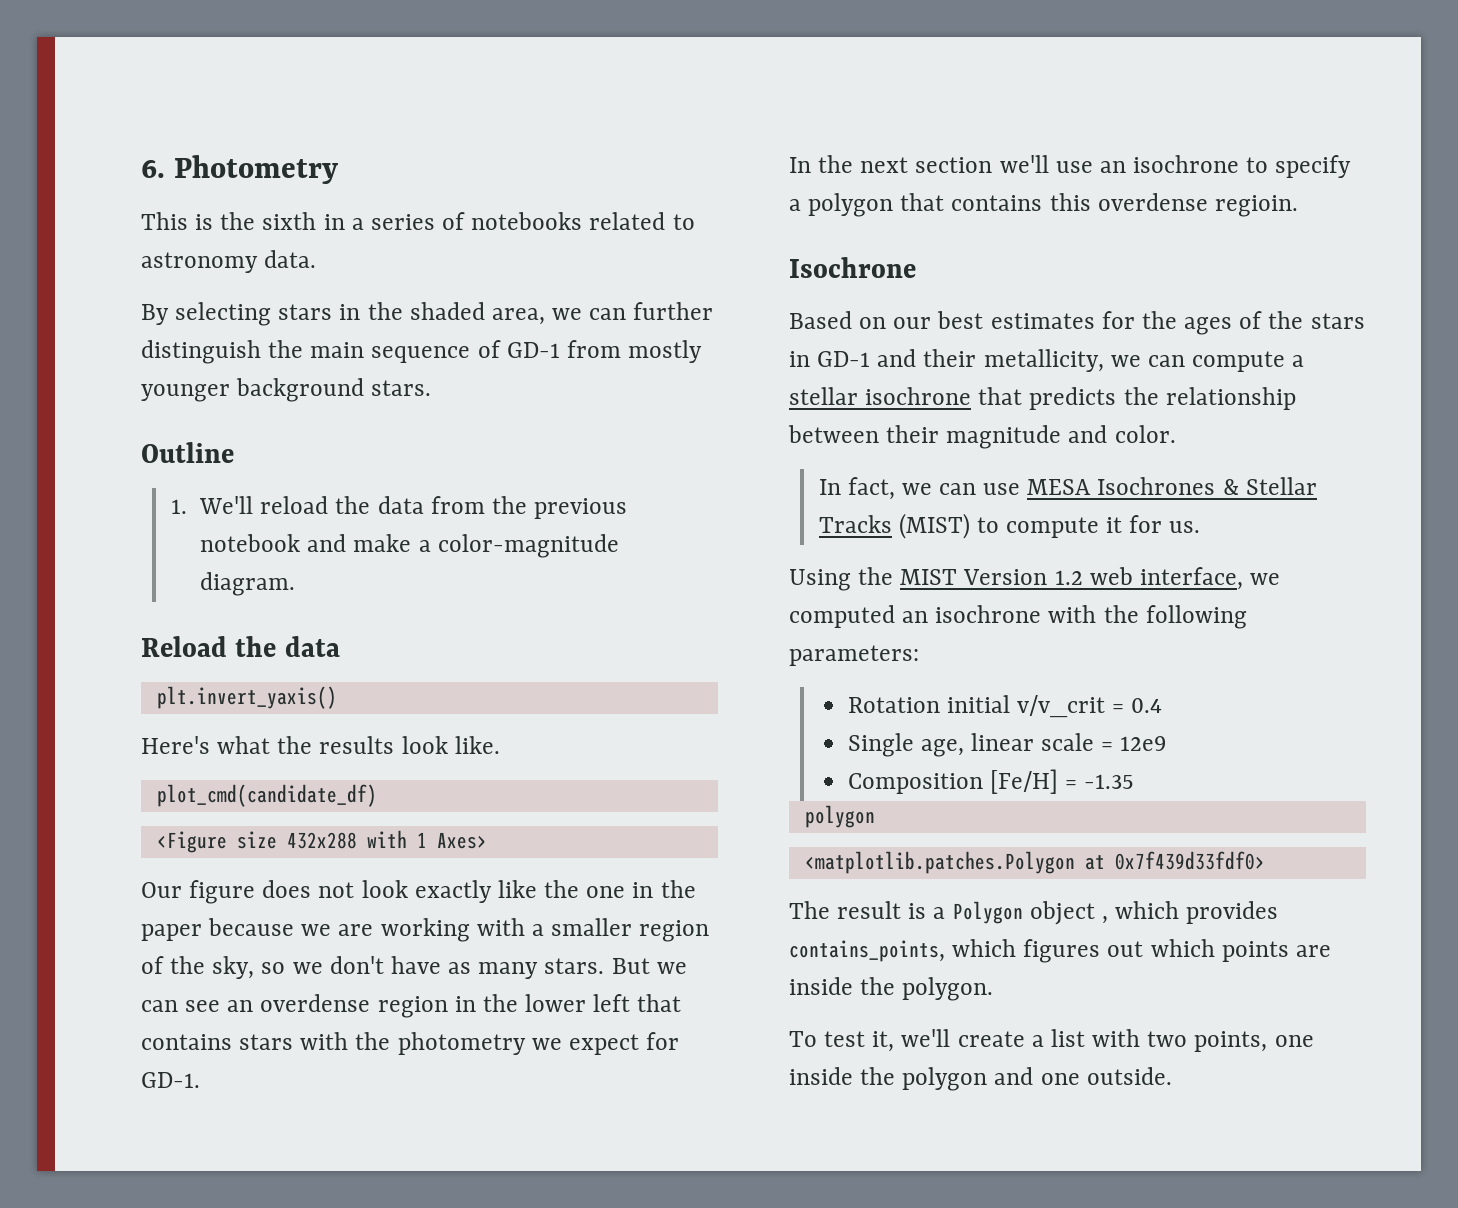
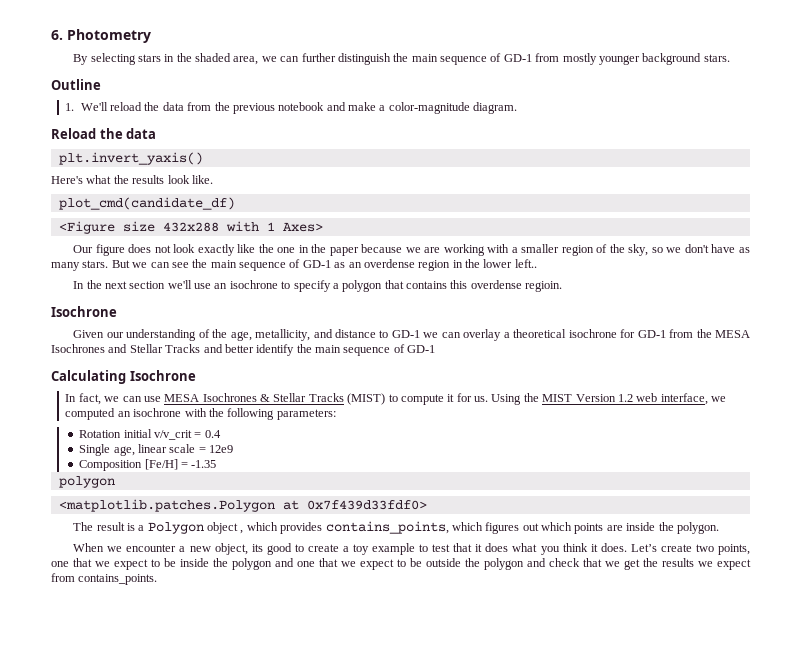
- This is the sixth in a series of notebooks related to astronomy data.
- But we can see an overdense region in the lower left that contains stars with the photometry we expect for GD-1.
+ But we can see the main sequence of GD-1 as an overdense region in the lower left..
- Based on our best estimates for the ages of the stars in GD-1 and their metallicity, we can compute a stellar isochrone that predicts the relationship between their magnitude and color.
+ Given our understanding of the age, metallicity, and distance to GD-1 we can overlay a theoretical isochrone for GD-1 from the MESA Isochrones and Stellar Tracks and better identify the main sequence of GD-1
+ Calculating Isochrone
- In fact, we can use MESA Isochrones & Stellar Tracks (MIST) to compute it for us.
- Using the MIST Version 1.2 web interface, we computed an isochrone with the following parameters:
+ In fact, we can use MESA Isochrones & Stellar Tracks (MIST) to compute it for us. Using the MIST Version 1.2 web interface, we computed an isochrone with the following parameters:
- To test it, we'll create a list with two points, one inside the polygon and one outside.
+ When we encounter a new object, its good to create a toy example to test that it does what you think it does. Let’s create two points, one that we expect to be inside the polygon and one that we expect to be outside the polygon and check that we get the results we expect from contains_points.

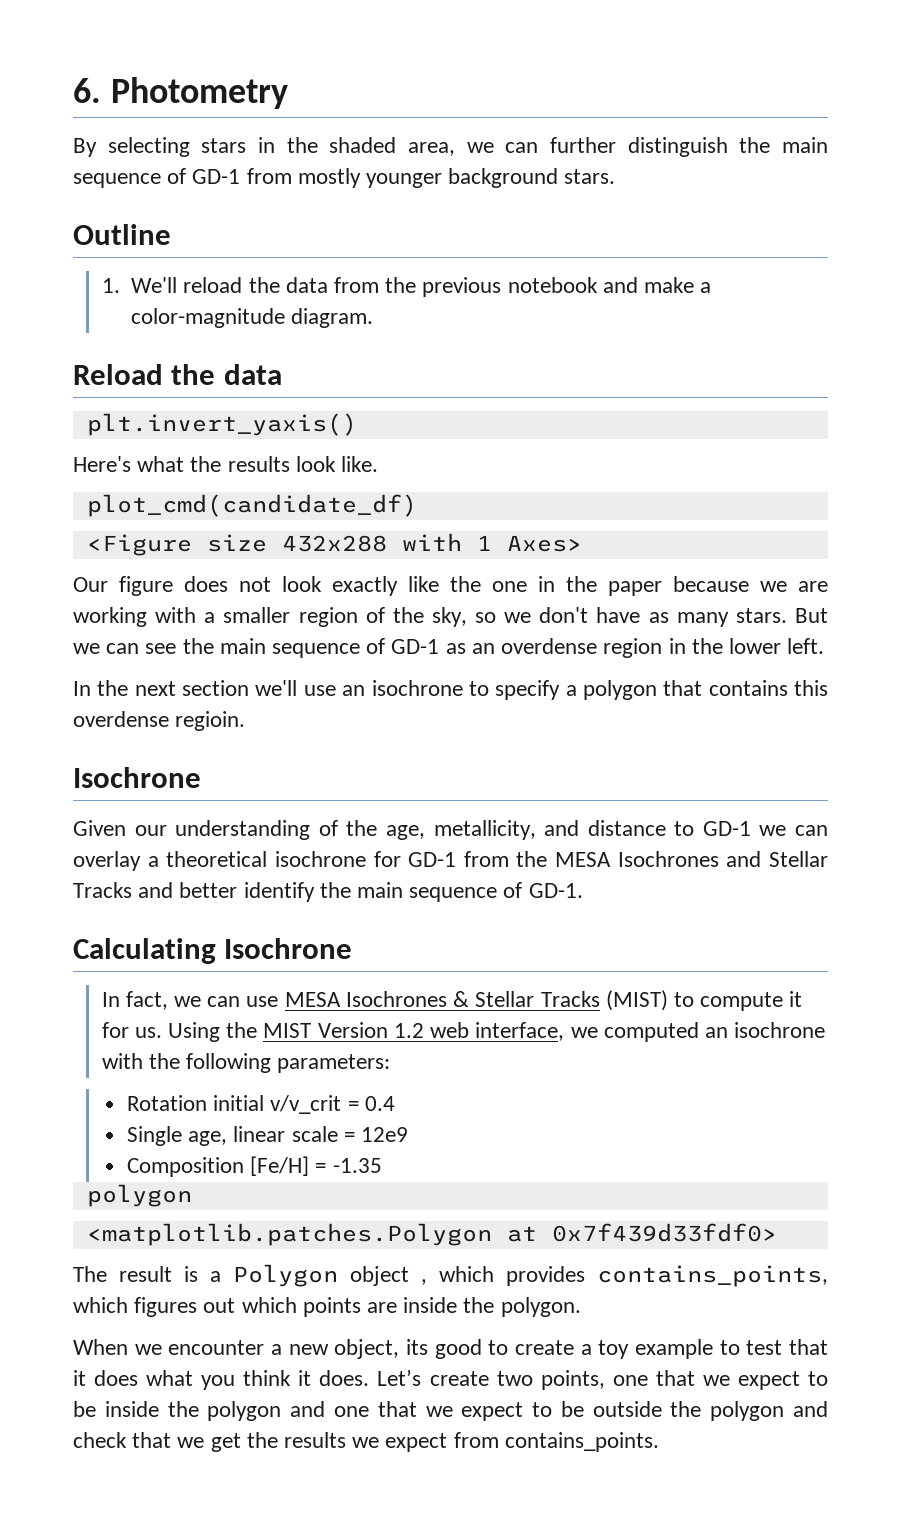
- But we can see the main sequence of GD-1 as an overdense region in the lower left..
+ But we can see the main sequence of GD-1 as an overdense region in the lower left.
- Given our understanding of the age, metallicity, and distance to GD-1 we can overlay a theoretical isochrone for GD-1 from the MESA Isochrones and Stellar Tracks and better identify the main sequence of GD-1
+ Given our understanding of the age, metallicity, and distance to GD-1 we can overlay a theoretical isochrone for GD-1 from the MESA Isochrones and Stellar Tracks and better identify the main sequence of GD-1.

